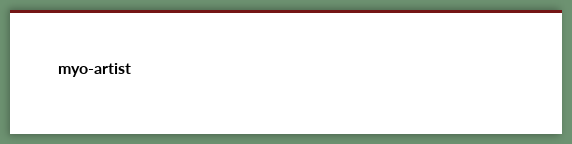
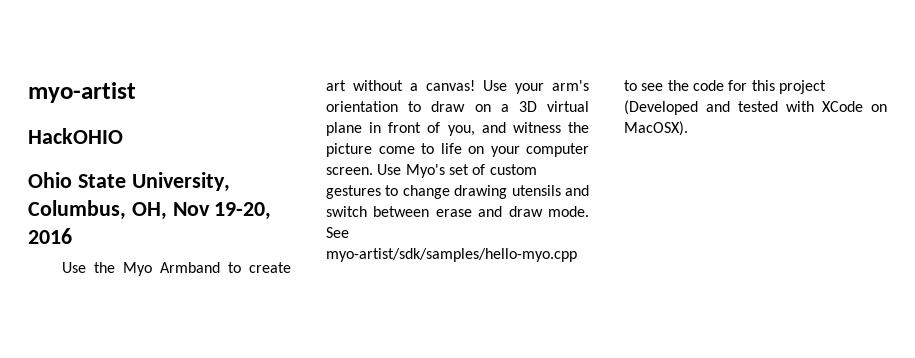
+ HackOHIO
+ Ohio State University, Columbus, OH, Nov 19-20, 2016
+ Use the Myo Armband to create art without a canvas! Use your arm's orientation to draw on a 3D virtual plane in front of you, and witness the picture come to life on your computer screen. Use Myo's set of custom gestures to change drawing utensils and switch between erase and draw mode. See myo-artist/sdk/samples/hello-myo.cpp to see the code for this project (Developed and tested with XCode on MacOSX).

